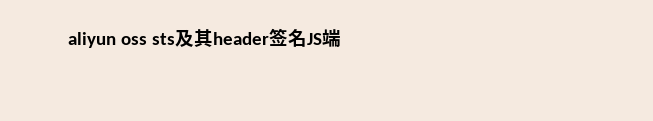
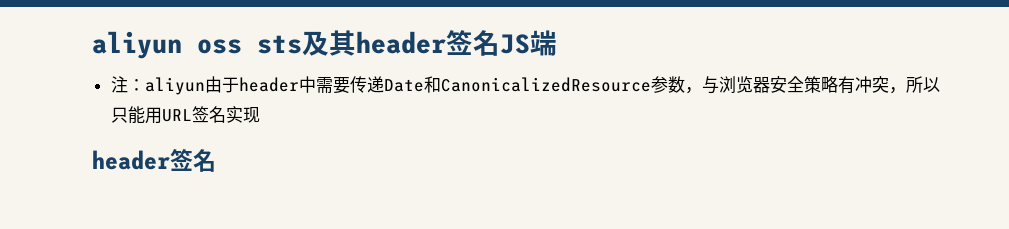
+ 注：aliyun由于header中需要传递Date和CanonicalizedResource参数，与浏览器安全策略有冲突，所以只能用URL签名实现
+ header签名

